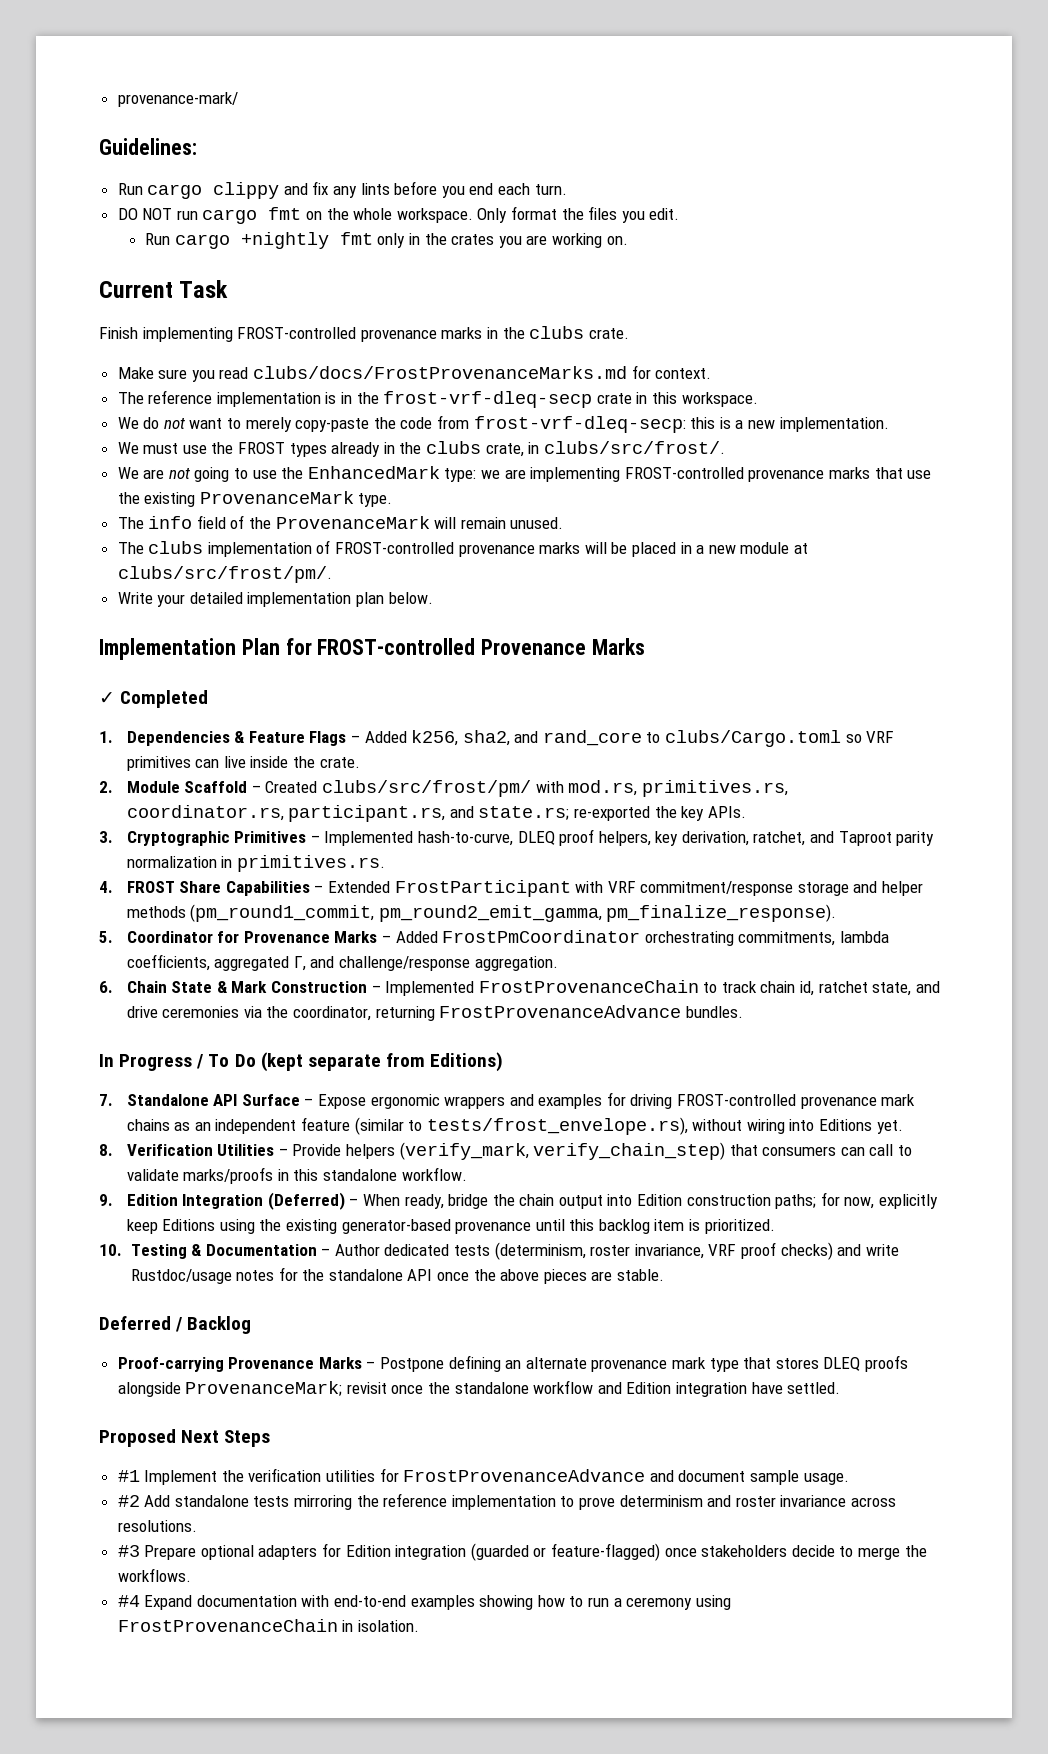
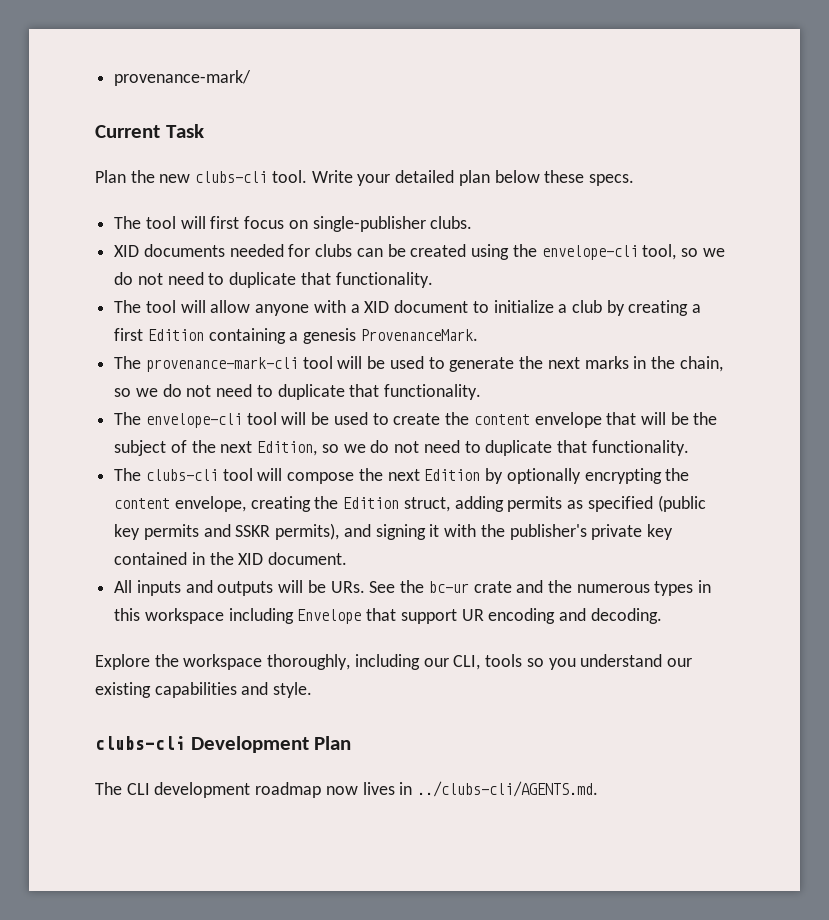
- Guidelines:
- Run cargo clippy and fix any lints before you end each turn.
- DO NOT run cargo fmt on the whole workspace. Only format the files you edit.
- Run cargo +nightly fmt only in the crates you are working on.
  Current Task
- Finish implementing FROST-controlled provenance marks in the clubs crate.
- Make sure you read clubs/docs/FrostProvenanceMarks.md for context.
- The reference implementation is in the frost-vrf-dleq-secp crate in this workspace.
- We do not want to merely copy-paste the code from frost-vrf-dleq-secp: this is a new implementation.
- We must use the FROST types already in the clubs crate, in clubs/src/frost/.
- We are not going to use the EnhancedMark type: we are implementing FROST-controlled provenance marks that use the existing ProvenanceMark type.
- The info field of the ProvenanceMark will remain unused.
- The clubs implementation of FROST-controlled provenance marks will be placed in a new module at clubs/src/frost/pm/.
- Write your detailed implementation plan below.
- Implementation Plan for FROST-controlled Provenance Marks
- ✓ Completed
- 1. Dependencies & Feature Flags – Added k256, sha2, and rand_core to clubs/Cargo.toml so VRF primitives can live inside the crate.
- 2. Module Scaffold – Created clubs/src/frost/pm/ with mod.rs, primitives.rs, coordinator.rs, participant.rs, and state.rs; re-exported the key APIs.
- 3. Cryptographic Primitives – Implemented hash-to-curve, DLEQ proof helpers, key derivation, ratchet, and Taproot parity normalization in primitives.rs.
- 4. FROST Share Capabilities – Extended FrostParticipant with VRF commitment/response storage and helper methods (pm_round1_commit, pm_round2_emit_gamma, pm_finalize_response).
- 5. Coordinator for Provenance Marks – Added FrostPmCoordinator orchestrating commitments, lambda coefficients, aggregated Γ, and challenge/response aggregation.
- 6. Chain State & Mark Construction – Implemented FrostProvenanceChain to track chain id, ratchet state, and drive ceremonies via the coordinator, returning FrostProvenanceAdvance bundles.
- In Progress / To Do (kept separate from Editions)
- 7. Standalone API Surface – Expose ergonomic wrappers and examples for driving FROST-controlled provenance mark chains as an independent feature (similar to tests/frost_envelope.rs), without wiring into Editions yet.
- 8. Verification Utilities – Provide helpers (verify_mark, verify_chain_step) that consumers can call to validate marks/proofs in this standalone workflow.
- 9. Edition Integration (Deferred) – When ready, bridge the chain output into Edition construction paths; for now, explicitly keep Editions using the existing generator-based provenance until this backlog item is prioritized.
- 10. Testing & Documentation – Author dedicated tests (determinism, roster invariance, VRF proof checks) and write Rustdoc/usage notes for the standalone API once the above pieces are stable.
- Deferred / Backlog
- Proof-carrying Provenance Marks – Postpone defining an alternate provenance mark type that stores DLEQ proofs alongside ProvenanceMark; revisit once the standalone workflow and Edition integration have settled.
- Proposed Next Steps
- #1 Implement the verification utilities for FrostProvenanceAdvance and document sample usage.
- #2 Add standalone tests mirroring the reference implementation to prove determinism and roster invariance across resolutions.
- #3 Prepare optional adapters for Edition integration (guarded or feature-flagged) once stakeholders decide to merge the workflows.
- #4 Expand documentation with end-to-end examples showing how to run a ceremony using FrostProvenanceChain in isolation.
+ Plan the new clubs-cli tool. Write your detailed plan below these specs.
+ The tool will first focus on single-publisher clubs.
+ XID documents needed for clubs can be created using the envelope-cli tool, so we do not need to duplicate that functionality.
+ The tool will allow anyone with a XID document to initialize a club by creating a first Edition containing a genesis ProvenanceMark.
+ The provenance-mark-cli tool will be used to generate the next marks in the chain, so we do not need to duplicate that functionality.
+ The envelope-cli tool will be used to create the content envelope that will be the subject of the next Edition, so we do not need to duplicate that functionality.
+ The clubs-cli tool will compose the next Edition by optionally encrypting the content envelope, creating the Edition struct, adding permits as specified (public key permits and SSKR permits), and signing it with the publisher's private key contained in the XID document.
+ All inputs and outputs will be URs. See the bc-ur crate and the numerous types in this workspace including Envelope that support UR encoding and decoding.
+ Explore the workspace thoroughly, including our CLI, tools so you understand our existing capabilities and style.
+ clubs-cli Development Plan
+ The CLI development roadmap now lives in ../clubs-cli/AGENTS.md.

